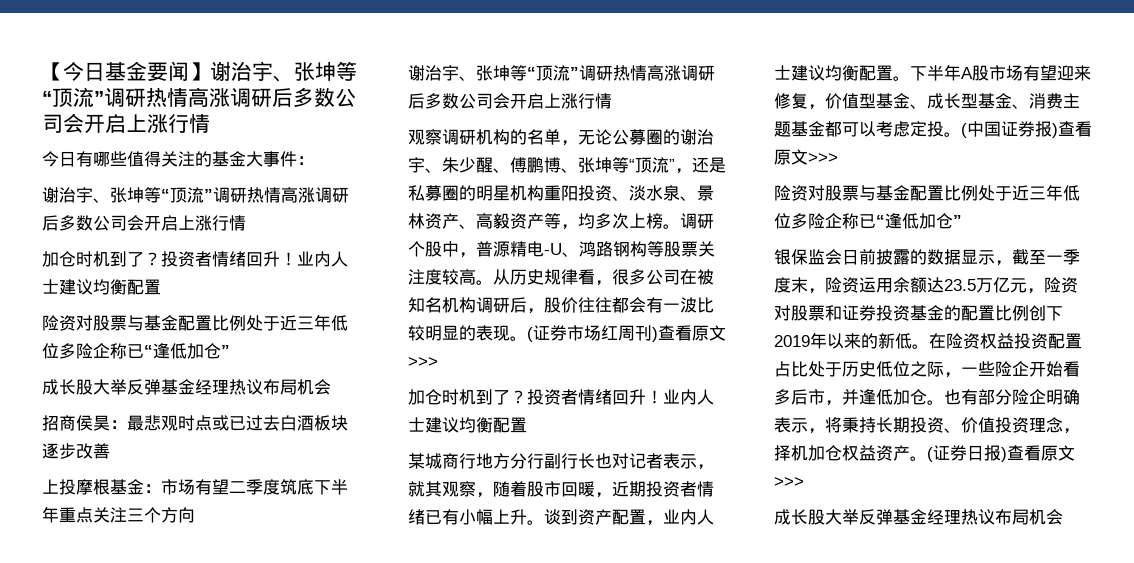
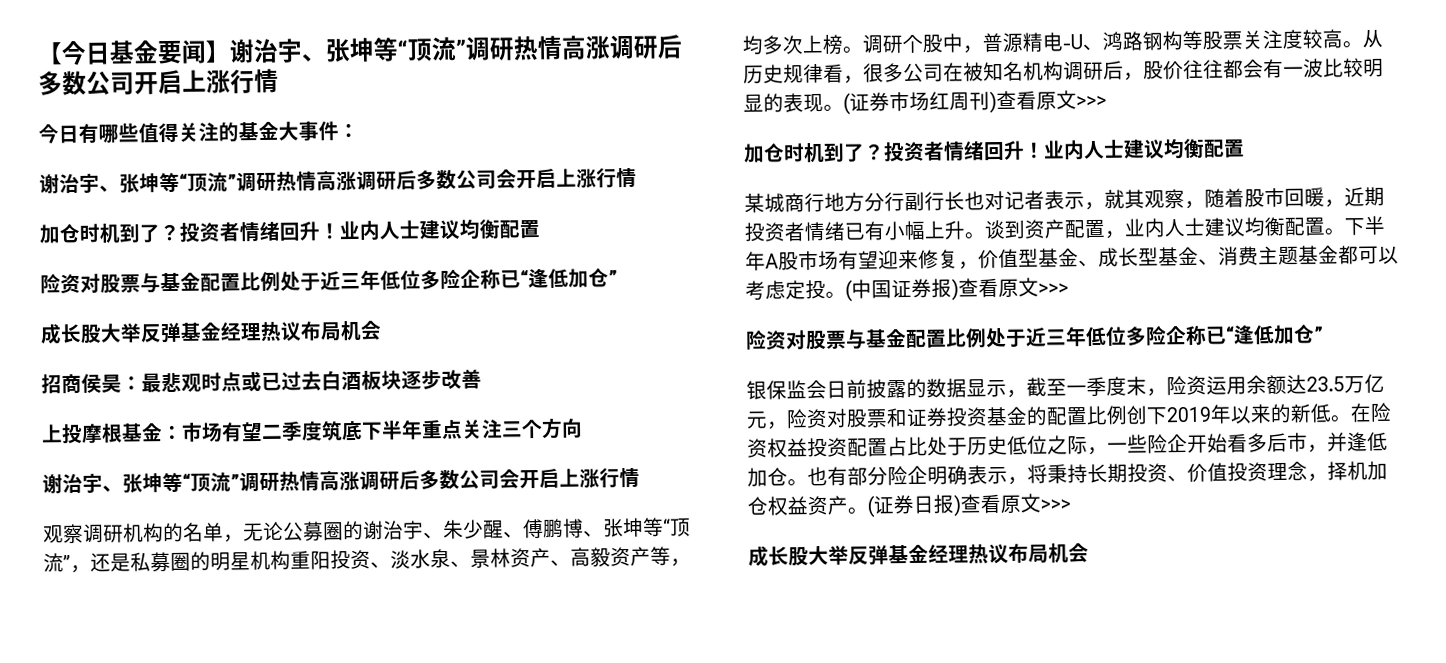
- 【今日基金要闻】谢治宇、张坤等“顶流”调研热情高涨调研后多数公司会开启上涨行情
+ 【今日基金要闻】谢治宇、张坤等“顶流”调研热情高涨调研后多数公司开启上涨行情

